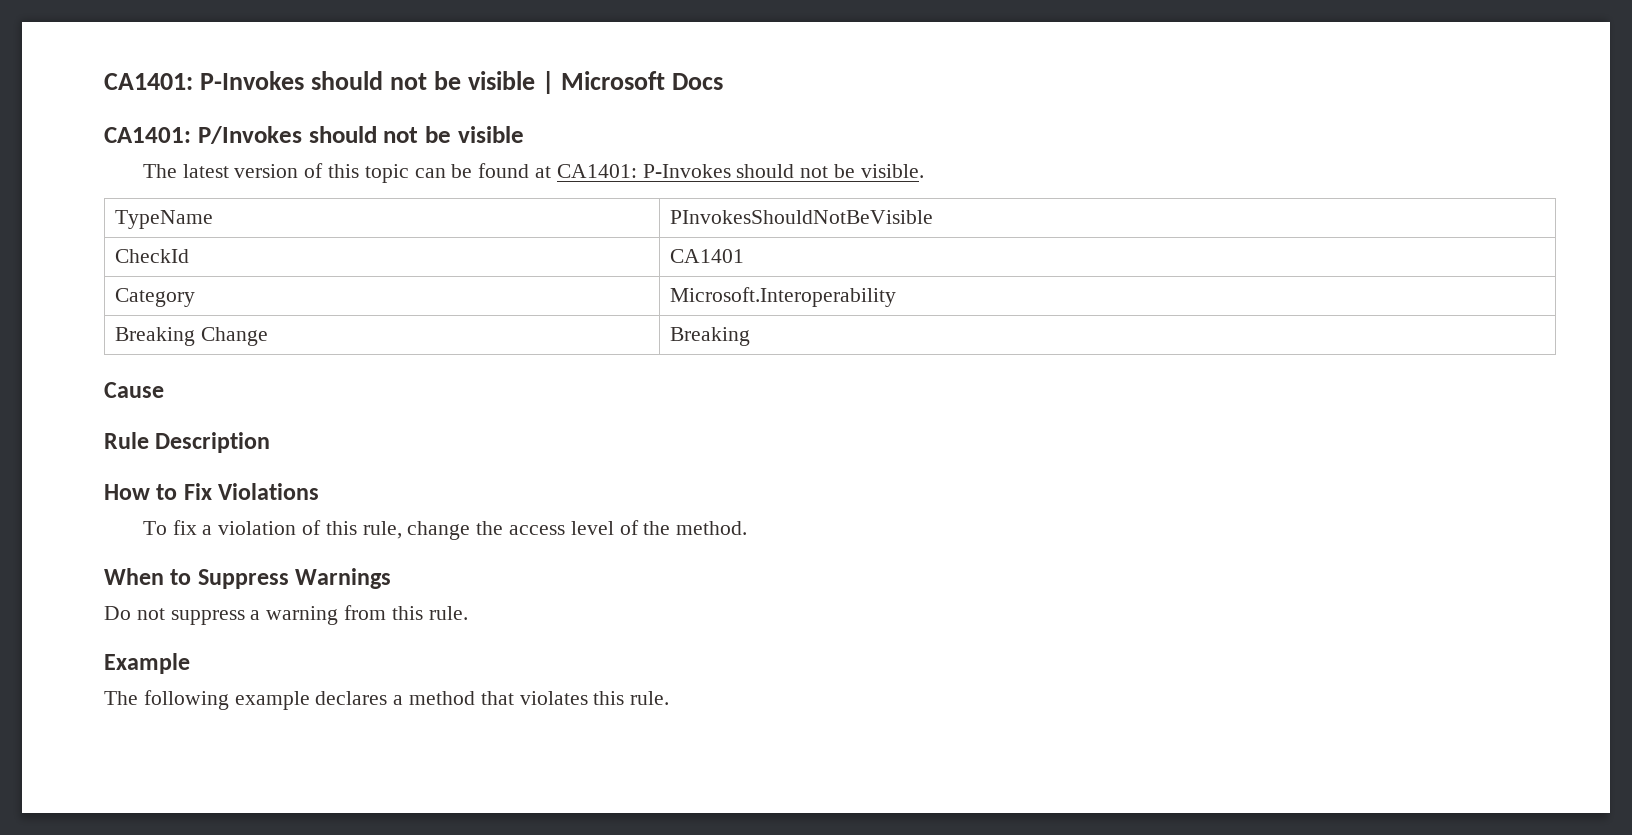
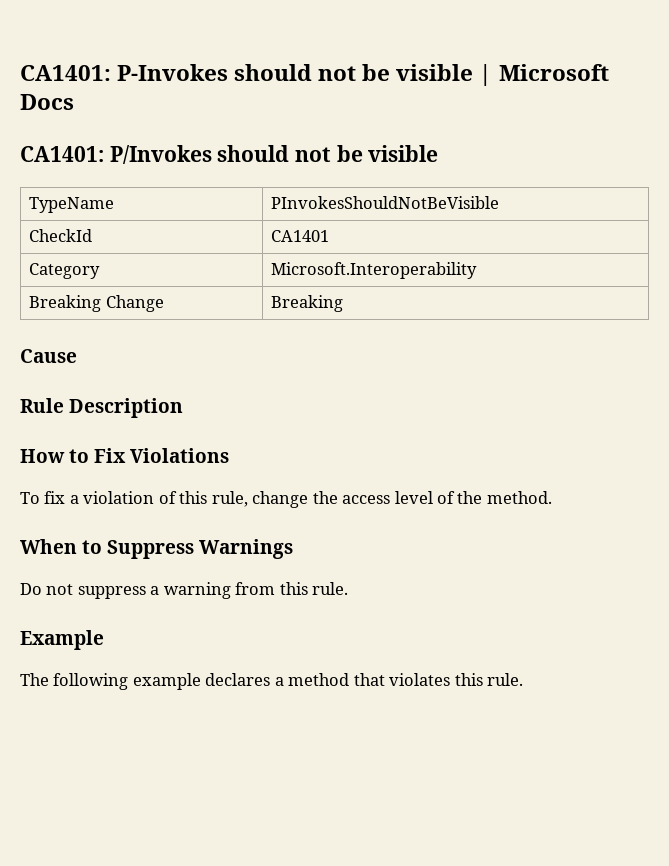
- The latest version of this topic can be found at CA1401: P-Invokes should not be visible.

